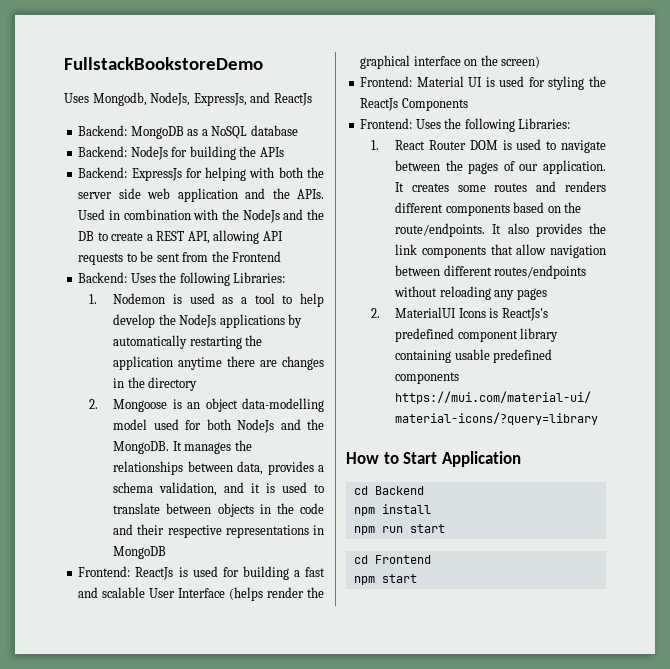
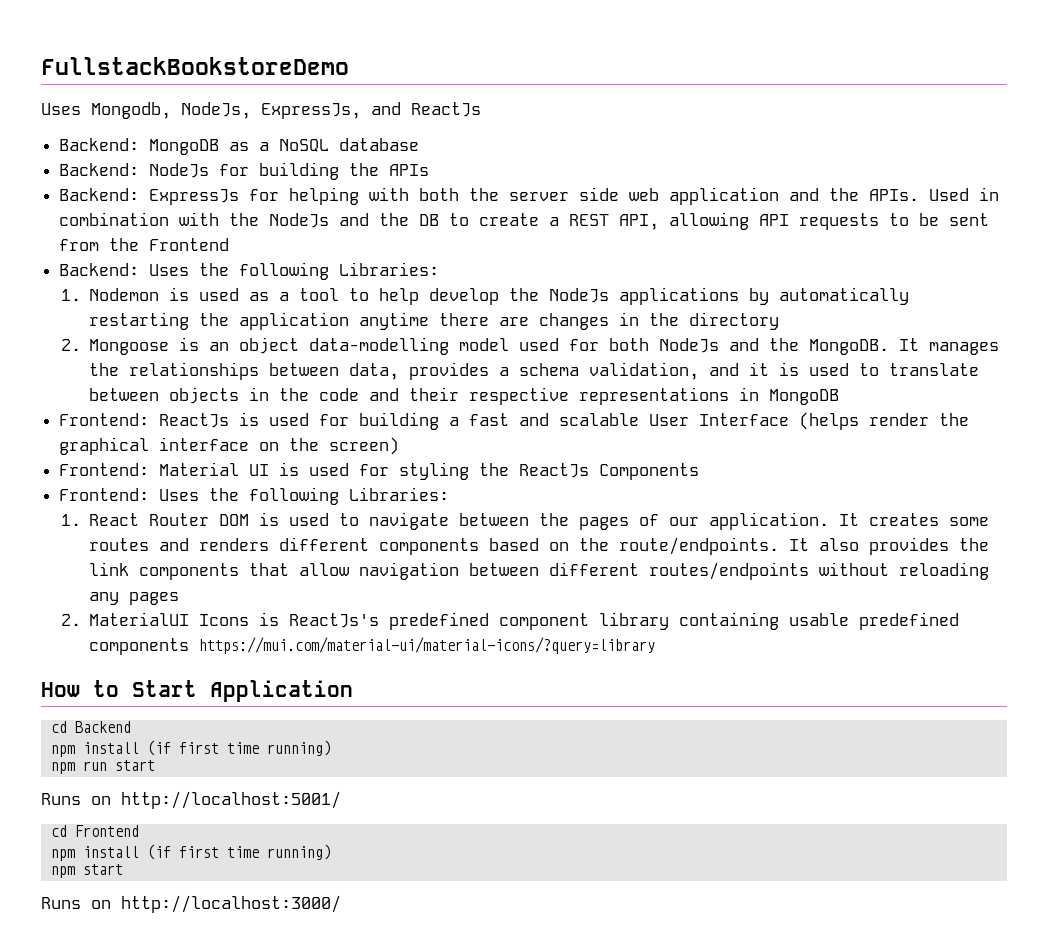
  cd Backend
- npm install
+ npm install (if first time running)
+ Runs on http://localhost:5001/
  cd Frontend
+ npm install (if first time running)
+ Runs on http://localhost:3000/

